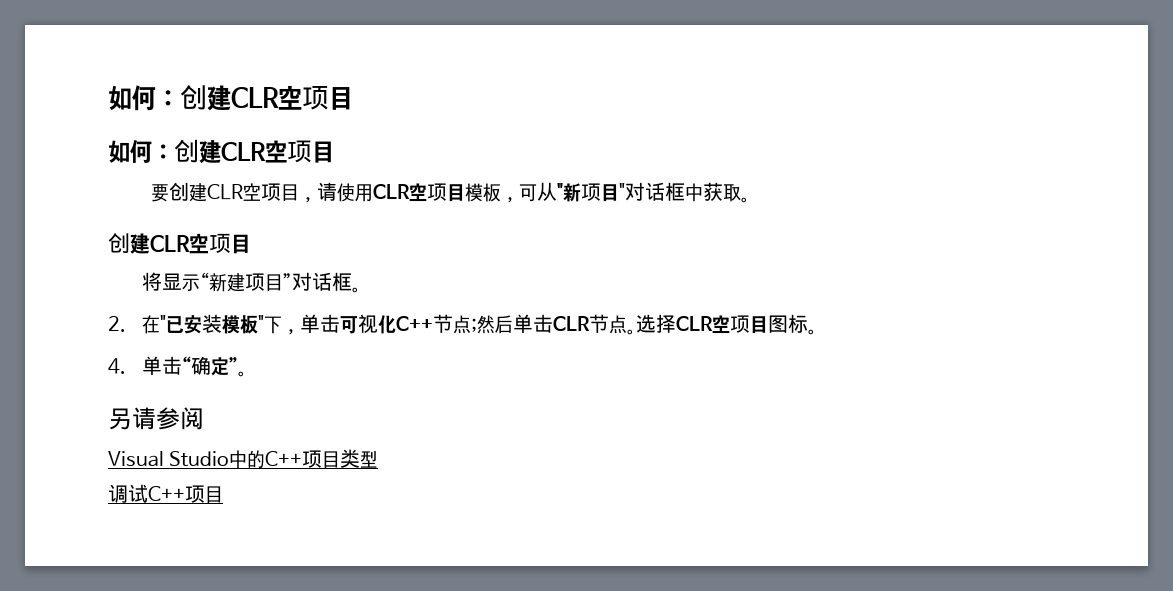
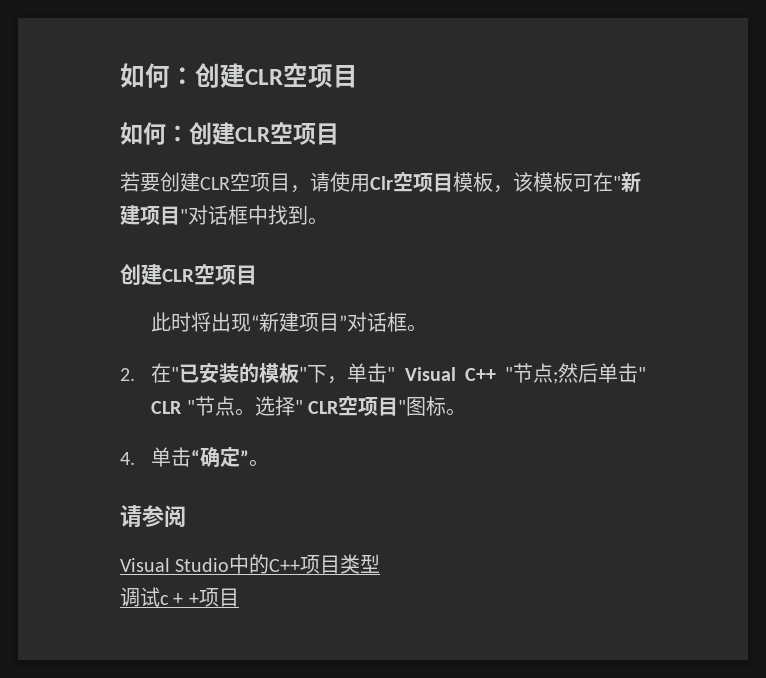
- 要创建CLR空项目，请使用CLR空项目模板，可从"新项目"对话框中获取。
+ 若要创建CLR空项目，请使用Clr空项目模板，该模板可在"新建项目"对话框中找到。
- 将显示“新建项目”对话框。
+ 此时将出现“新建项目”对话框。
- 2.在"已安装模板"下，单击可视化C++节点;然后单击CLR节点。
+ 2.在"已安装的模板"下，单击" Visual C++ "节点;然后单击" CLR "节点。
- 选择CLR空项目图标。
+ 选择" CLR空项目"图标。
- 另请参阅
+ 请参阅
- 调试C++项目
+ 调试c + +项目

